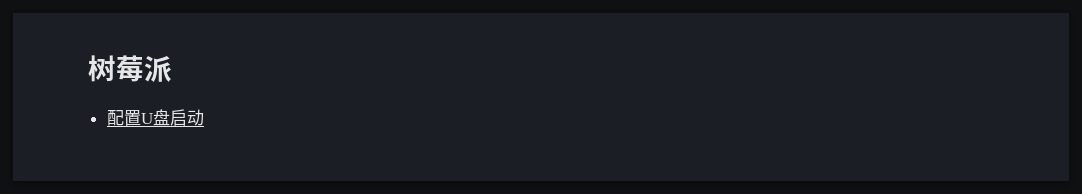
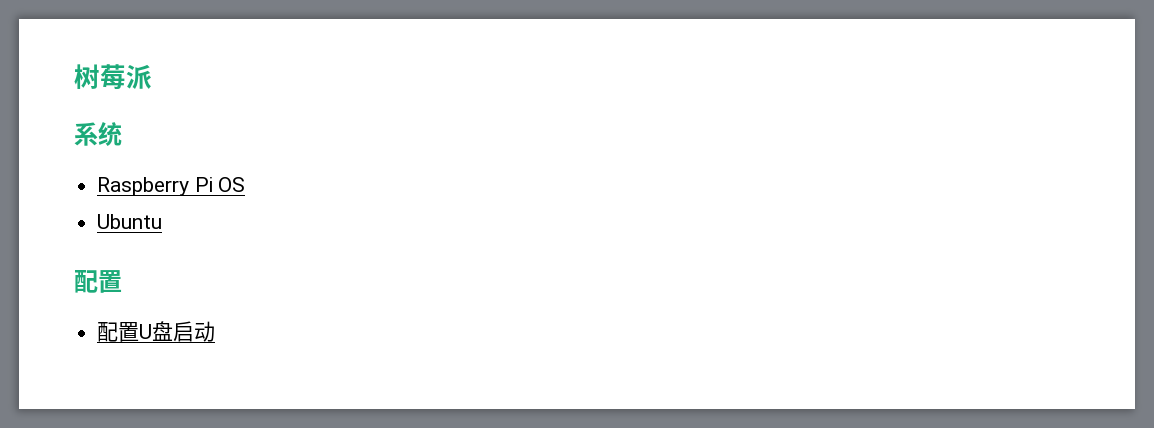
+ 系统
+ Raspberry Pi OS
+ Ubuntu
+ 配置

